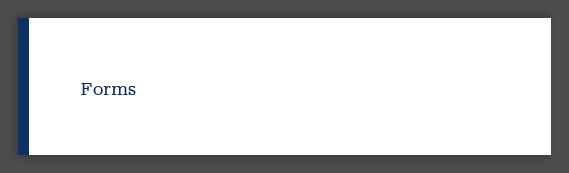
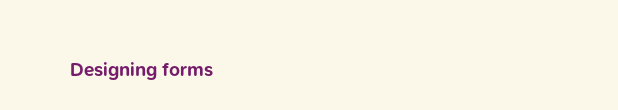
- Forms
+ Designing forms

